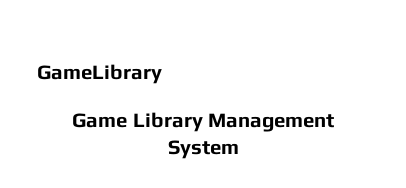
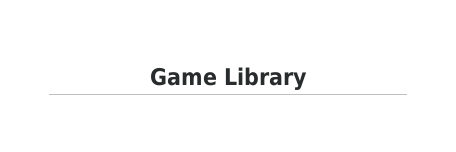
- GameLibrary
- Game Library Management System
+ Game Library

